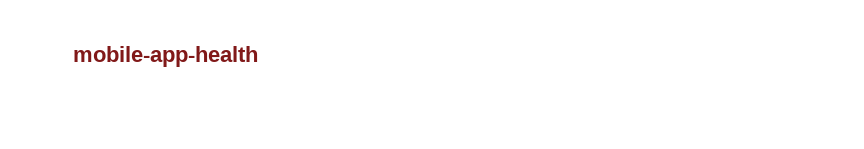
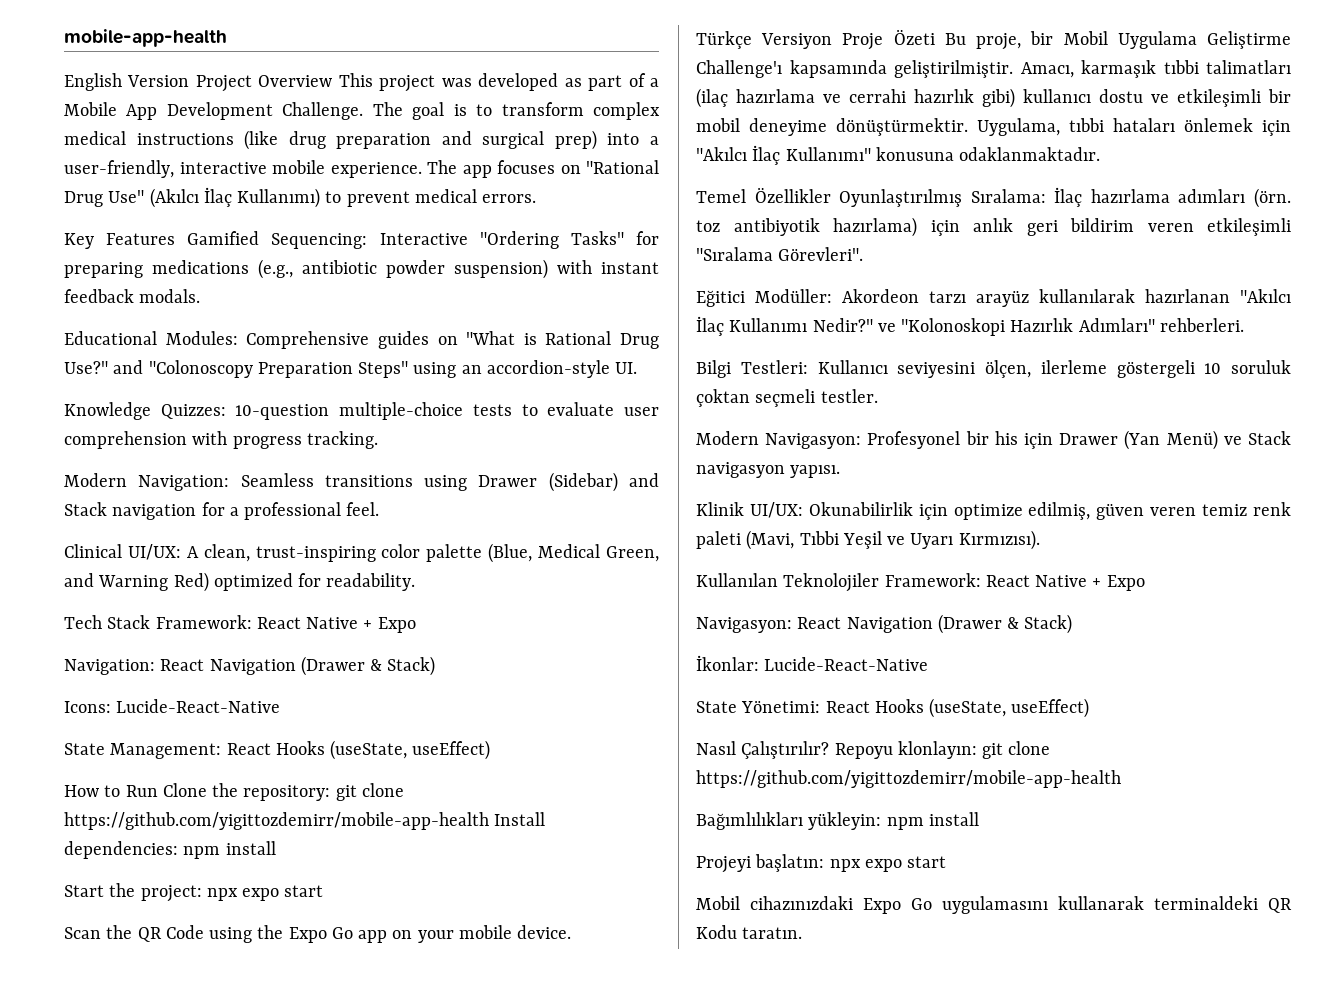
+ English Version Project Overview This project was developed as part of a Mobile App Development Challenge. The goal is to transform complex medical instructions (like drug preparation and surgical prep) into a user-friendly, interactive mobile experience. The app focuses on "Rational Drug Use" (Akılcı İlaç Kullanımı) to prevent medical errors.
+ Key Features Gamified Sequencing: Interactive "Ordering Tasks" for preparing medications (e.g., antibiotic powder suspension) with instant feedback modals.
+ Educational Modules: Comprehensive guides on "What is Rational Drug Use?" and "Colonoscopy Preparation Steps" using an accordion-style UI.
+ Knowledge Quizzes: 10-question multiple-choice tests to evaluate user comprehension with progress tracking.
+ Modern Navigation: Seamless transitions using Drawer (Sidebar) and Stack navigation for a professional feel.
+ Clinical UI/UX: A clean, trust-inspiring color palette (Blue, Medical Green, and Warning Red) optimized for readability.
+ Tech Stack Framework: React Native + Expo
+ Navigation: React Navigation (Drawer & Stack)
+ Icons: Lucide-React-Native
+ State Management: React Hooks (useState, useEffect)
+ How to Run Clone the repository: git clone https://github.com/yigittozdemirr/mobile-app-health Install dependencies: npm install
+ Start the project: npx expo start
+ Scan the QR Code using the Expo Go app on your mobile device.
+ Türkçe Versiyon Proje Özeti Bu proje, bir Mobil Uygulama Geliştirme Challenge'ı kapsamında geliştirilmiştir. Amacı, karmaşık tıbbi talimatları (ilaç hazırlama ve cerrahi hazırlık gibi) kullanıcı dostu ve etkileşimli bir mobil deneyime dönüştürmektir. Uygulama, tıbbi hataları önlemek için "Akılcı İlaç Kullanımı" konusuna odaklanmaktadır.
+ Temel Özellikler Oyunlaştırılmış Sıralama: İlaç hazırlama adımları (örn. toz antibiyotik hazırlama) için anlık geri bildirim veren etkileşimli "Sıralama Görevleri".
+ Eğitici Modüller: Akordeon tarzı arayüz kullanılarak hazırlanan "Akılcı İlaç Kullanımı Nedir?" ve "Kolonoskopi Hazırlık Adımları" rehberleri.
+ Bilgi Testleri: Kullanıcı seviyesini ölçen, ilerleme göstergeli 10 soruluk çoktan seçmeli testler.
+ Modern Navigasyon: Profesyonel bir his için Drawer (Yan Menü) ve Stack navigasyon yapısı.
+ Klinik UI/UX: Okunabilirlik için optimize edilmiş, güven veren temiz renk paleti (Mavi, Tıbbi Yeşil ve Uyarı Kırmızısı).
+ Kullanılan Teknolojiler Framework: React Native + Expo
+ Navigasyon: React Navigation (Drawer & Stack)
+ İkonlar: Lucide-React-Native
+ State Yönetimi: React Hooks (useState, useEffect)
+ Nasıl Çalıştırılır? Repoyu klonlayın: git clone https://github.com/yigittozdemirr/mobile-app-health
+ Bağımlılıkları yükleyin: npm install
+ Projeyi başlatın: npx expo start
+ Mobil cihazınızdaki Expo Go uygulamasını kullanarak terminaldeki QR Kodu taratın.

